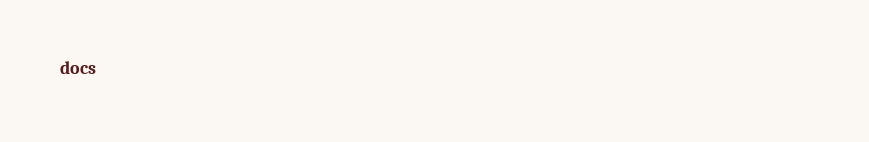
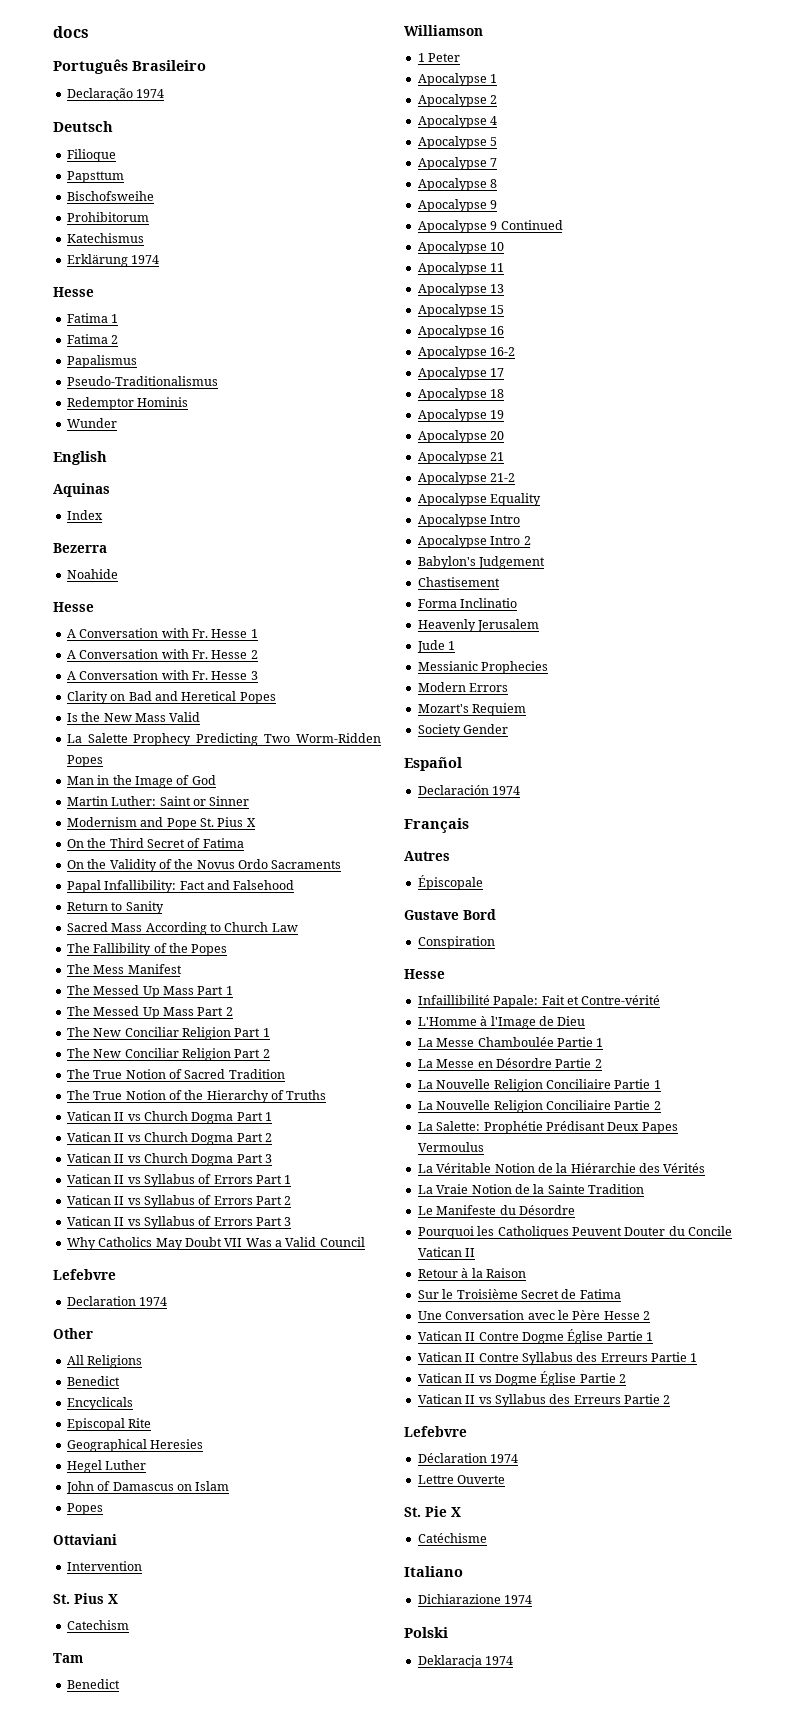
+ Português Brasileiro
+ Declaração 1974
+ Deutsch
+ Filioque
+ Papsttum
+ Bischofsweihe
+ Prohibitorum
+ Katechismus
+ Erklärung 1974
+ Hesse
+ Fatima 1
+ Fatima 2
+ Papalismus
+ Pseudo-Traditionalismus
+ Redemptor Hominis
+ Wunder
+ English
+ Aquinas
+ Index
+ Bezerra
+ Noahide
+ Hesse
+ A Conversation with Fr. Hesse 1
+ A Conversation with Fr. Hesse 2
+ A Conversation with Fr. Hesse 3
+ Clarity on Bad and Heretical Popes
+ Is the New Mass Valid
+ La Salette Prophecy Predicting Two Worm-Ridden Popes
+ Man in the Image of God
+ Martin Luther: Saint or Sinner
+ Modernism and Pope St. Pius X
+ On the Third Secret of Fatima
+ On the Validity of the Novus Ordo Sacraments
+ Papal Infallibility: Fact and Falsehood
+ Return to Sanity
+ Sacred Mass According to Church Law
+ The Fallibility of the Popes
+ The Mess Manifest
+ The Messed Up Mass Part 1
+ The Messed Up Mass Part 2
+ The New Conciliar Religion Part 1
+ The New Conciliar Religion Part 2
+ The True Notion of Sacred Tradition
+ The True Notion of the Hierarchy of Truths
+ Vatican II vs Church Dogma Part 1
+ Vatican II vs Church Dogma Part 2
+ Vatican II vs Church Dogma Part 3
+ Vatican II vs Syllabus of Errors Part 1
+ Vatican II vs Syllabus of Errors Part 2
+ Vatican II vs Syllabus of Errors Part 3
+ Why Catholics May Doubt VII Was a Valid Council
+ Lefebvre
+ Declaration 1974
+ Other
+ All Religions
+ Benedict
+ Encyclicals
+ Episcopal Rite
+ Geographical Heresies
+ Hegel Luther
+ John of Damascus on Islam
+ Popes
+ Ottaviani
+ Intervention
+ St. Pius X
+ Catechism
+ Tam
+ Benedict
+ Williamson
+ 1 Peter
+ Apocalypse 1
+ Apocalypse 2
+ Apocalypse 4
+ Apocalypse 5
+ Apocalypse 7
+ Apocalypse 8
+ Apocalypse 9
+ Apocalypse 9 Continued
+ Apocalypse 10
+ Apocalypse 11
+ Apocalypse 13
+ Apocalypse 15
+ Apocalypse 16
+ Apocalypse 16-2
+ Apocalypse 17
+ Apocalypse 18
+ Apocalypse 19
+ Apocalypse 20
+ Apocalypse 21
+ Apocalypse 21-2
+ Apocalypse Equality
+ Apocalypse Intro
+ Apocalypse Intro 2
+ Babylon's Judgement
+ Chastisement
+ Forma Inclinatio
+ Heavenly Jerusalem
+ Jude 1
+ Messianic Prophecies
+ Modern Errors
+ Mozart's Requiem
+ Society Gender
+ Español
+ Declaración 1974
+ Français
+ Autres
+ Épiscopale
+ Gustave Bord
+ Conspiration
+ Hesse
+ Infaillibilité Papale: Fait et Contre-vérité
+ L'Homme à l'Image de Dieu
+ La Messe Chamboulée Partie 1
+ La Messe en Désordre Partie 2
+ La Nouvelle Religion Conciliaire Partie 1
+ La Nouvelle Religion Conciliaire Partie 2
+ La Salette: Prophétie Prédisant Deux Papes Vermoulus
+ La Véritable Notion de la Hiérarchie des Vérités
+ La Vraie Notion de la Sainte Tradition
+ Le Manifeste du Désordre
+ Pourquoi les Catholiques Peuvent Douter du Concile Vatican II
+ Retour à la Raison
+ Sur le Troisième Secret de Fatima
+ Une Conversation avec le Père Hesse 2
+ Vatican II Contre Dogme Église Partie 1
+ Vatican II Contre Syllabus des Erreurs Partie 1
+ Vatican II vs Dogme Église Partie 2
+ Vatican II vs Syllabus des Erreurs Partie 2
+ Lefebvre
+ Déclaration 1974
+ Lettre Ouverte
+ St. Pie X
+ Catéchisme
+ Italiano
+ Dichiarazione 1974
+ Polski
+ Deklaracja 1974

